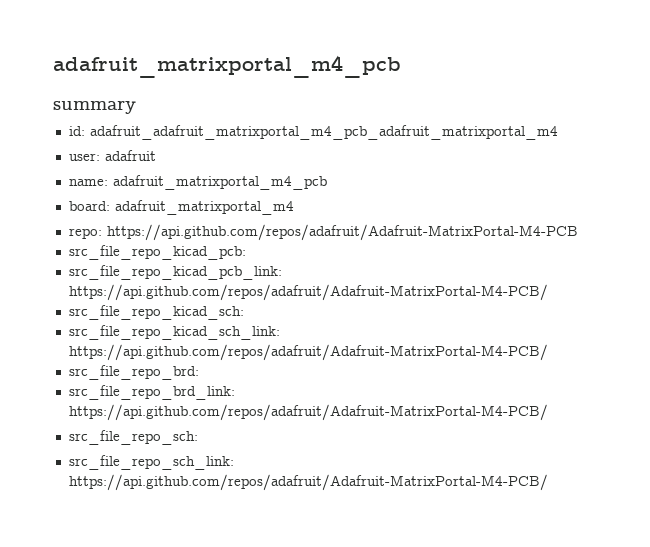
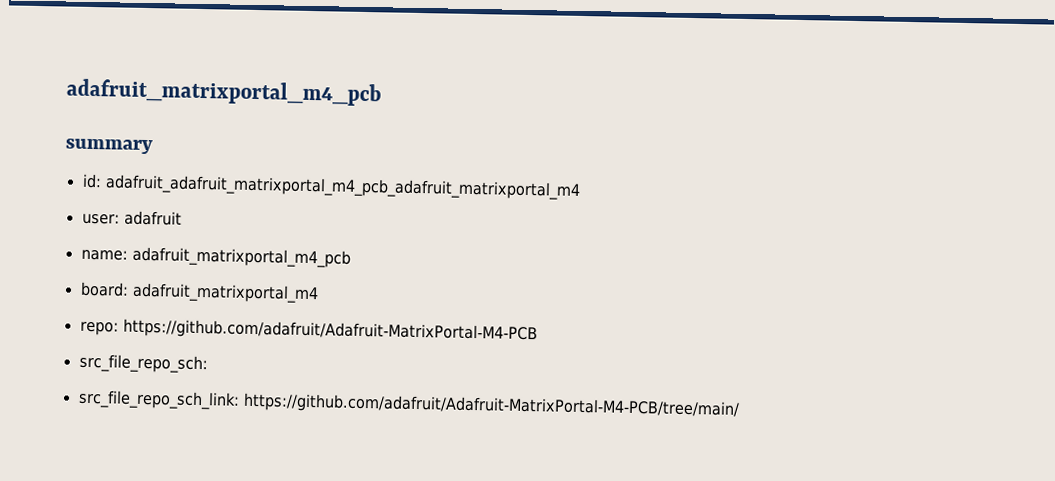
- repo: https://api.github.com/repos/adafruit/Adafruit-MatrixPortal-M4-PCB
- src_file_repo_kicad_pcb:
- src_file_repo_kicad_pcb_link: https://api.github.com/repos/adafruit/Adafruit-MatrixPortal-M4-PCB/
- src_file_repo_kicad_sch:
- src_file_repo_kicad_sch_link: https://api.github.com/repos/adafruit/Adafruit-MatrixPortal-M4-PCB/
- src_file_repo_brd:
- src_file_repo_brd_link: https://api.github.com/repos/adafruit/Adafruit-MatrixPortal-M4-PCB/
+ repo: https://github.com/adafruit/Adafruit-MatrixPortal-M4-PCB
- src_file_repo_sch_link: https://api.github.com/repos/adafruit/Adafruit-MatrixPortal-M4-PCB/
+ src_file_repo_sch_link: https://github.com/adafruit/Adafruit-MatrixPortal-M4-PCB/tree/main/

